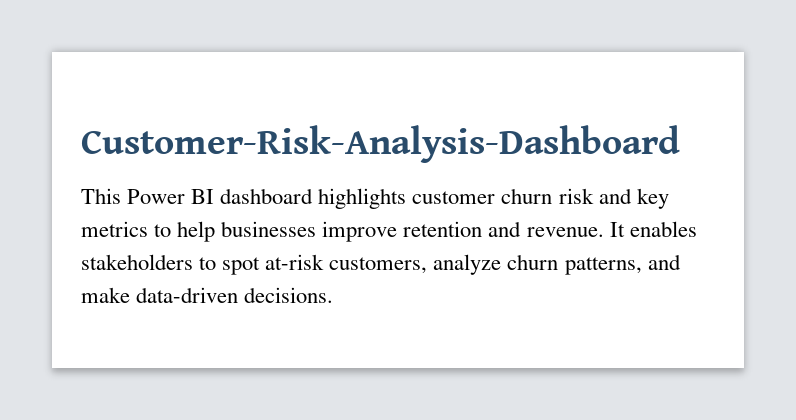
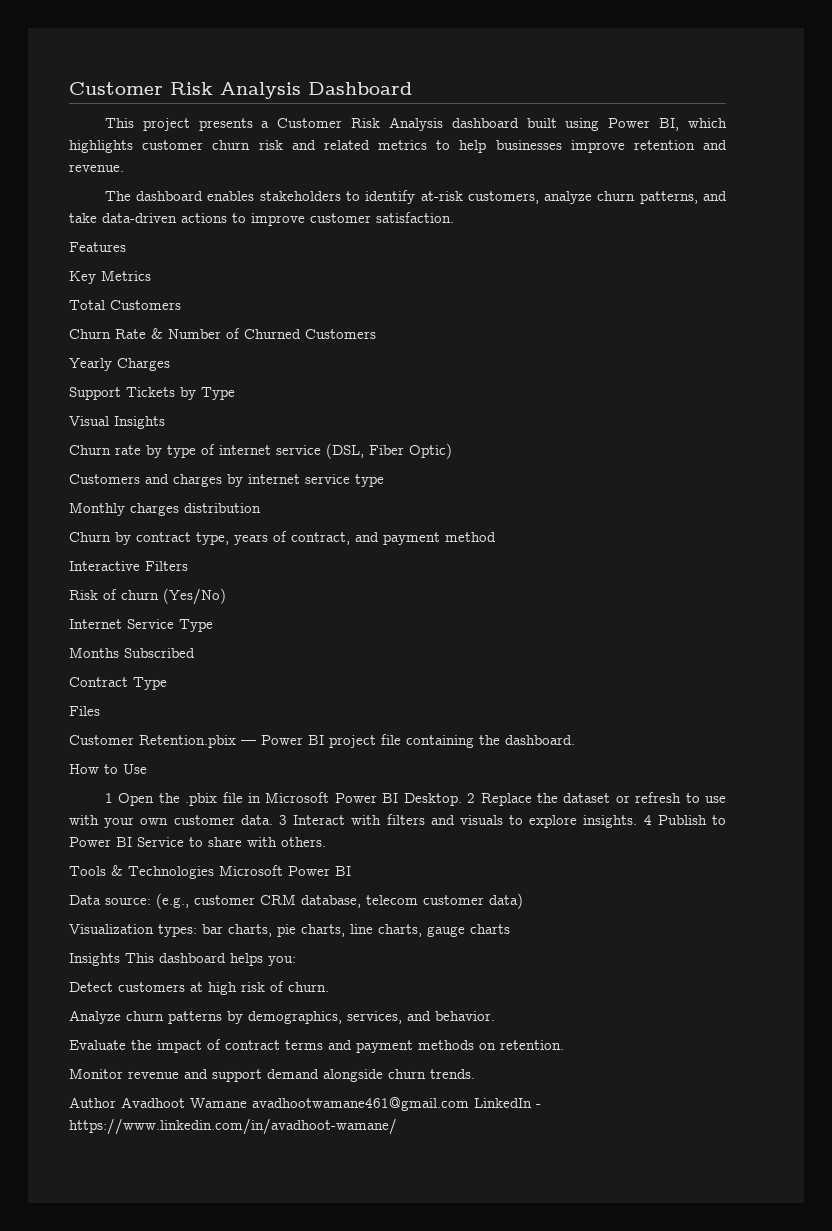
- Customer-Risk-Analysis-Dashboard
- This Power BI dashboard highlights customer churn risk and key metrics to help businesses improve retention and revenue. It enables stakeholders to spot at-risk customers, analyze churn patterns, and make data-driven decisions.
+ Customer Risk Analysis Dashboard
+ This project presents a Customer Risk Analysis dashboard built using Power BI, which highlights customer churn risk and related metrics to help businesses improve retention and revenue.
+ The dashboard enables stakeholders to identify at-risk customers, analyze churn patterns, and take data-driven actions to improve customer satisfaction.
+ Features
+ Key Metrics
+ Total Customers
+ Churn Rate & Number of Churned Customers
+ Yearly Charges
+ Support Tickets by Type
+ Visual Insights
+ Churn rate by type of internet service (DSL, Fiber Optic)
+ Customers and charges by internet service type
+ Monthly charges distribution
+ Churn by contract type, years of contract, and payment method
+ Interactive Filters
+ Risk of churn (Yes/No)
+ Internet Service Type
+ Months Subscribed
+ Contract Type
+ Files
+ Customer Retention.pbix — Power BI project file containing the dashboard.
+ How to Use
+ 1 Open the .pbix file in Microsoft Power BI Desktop. 2 Replace the dataset or refresh to use with your own customer data. 3 Interact with filters and visuals to explore insights. 4 Publish to Power BI Service to share with others.
+ Tools & Technologies Microsoft Power BI
+ Data source: (e.g., customer CRM database, telecom customer data)
+ Visualization types: bar charts, pie charts, line charts, gauge charts
+ Insights This dashboard helps you:
+ Detect customers at high risk of churn.
+ Analyze churn patterns by demographics, services, and behavior.
+ Evaluate the impact of contract terms and payment methods on retention.
+ Monitor revenue and support demand alongside churn trends.
+ Author Avadhoot Wamane avadhootwamane461@gmail.com LinkedIn - https://www.linkedin.com/in/avadhoot-wamane/

